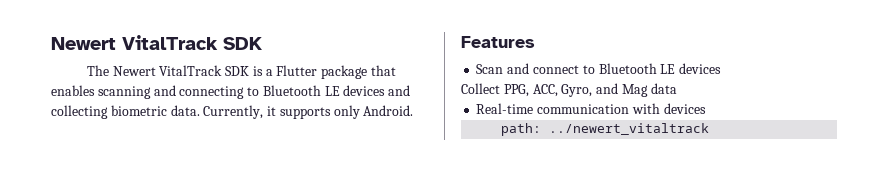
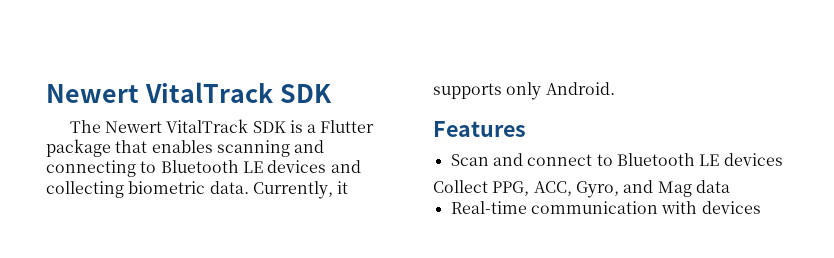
- path: ../newert_vitaltrack

